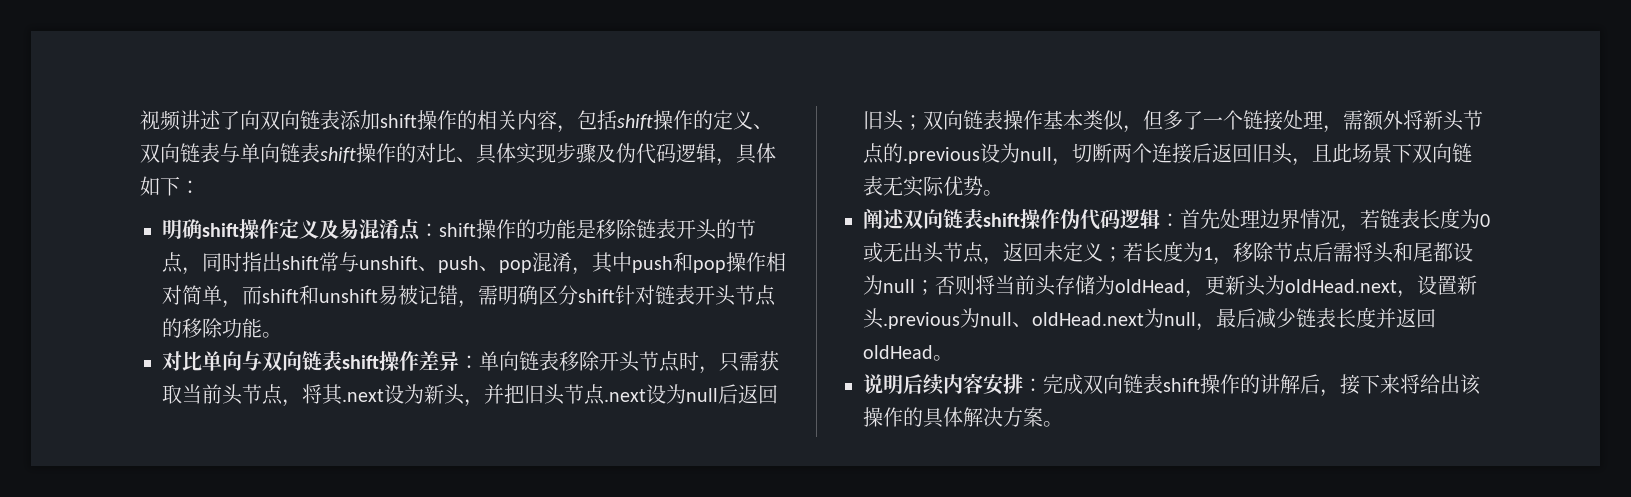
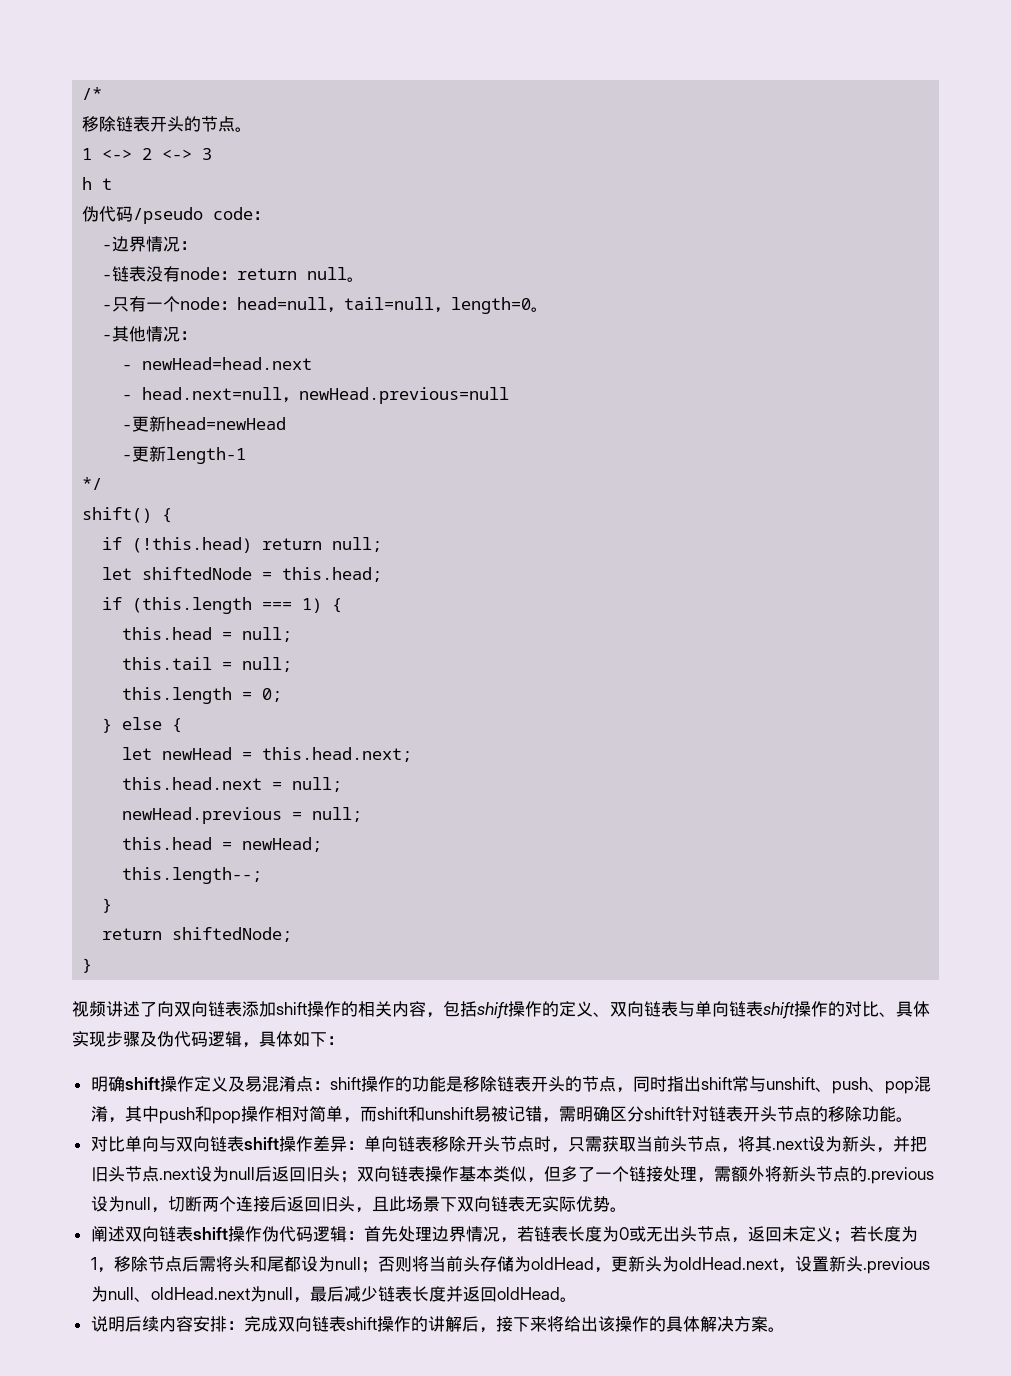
+ /*
+ 移除链表开头的节点。
+ 1 <-> 2 <-> 3
+ h t
+ 伪代码/pseudo code：
+ -边界情况：
+ -链表没有node：return null。
+ -只有一个node：head=null，tail=null，length=0。
+ -其他情况：
+ - newHead=head.next
+ - head.next=null，newHead.previous=null
+ -更新head=newHead
+ -更新length-1
+ */
+ shift() {
+ if (!this.head) return null;
+ let shiftedNode = this.head;
+ if (this.length === 1) {
+ this.head = null;
+ this.tail = null;
+ this.length = 0;
+ } else {
+ let newHead = this.head.next;
+ this.head.next = null;
+ newHead.previous = null;
+ this.head = newHead;
+ this.length--;
+ }
+ return shiftedNode;
+ }

